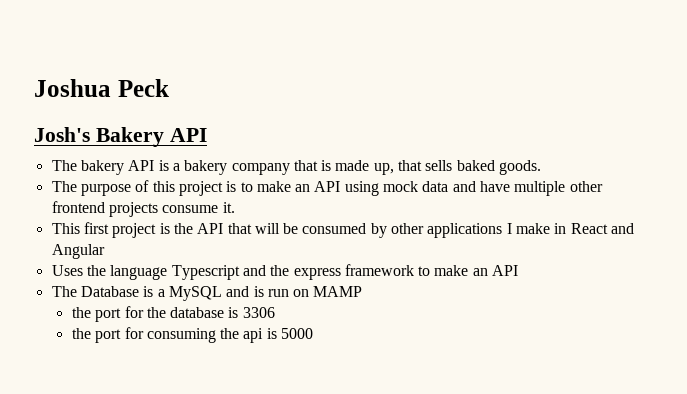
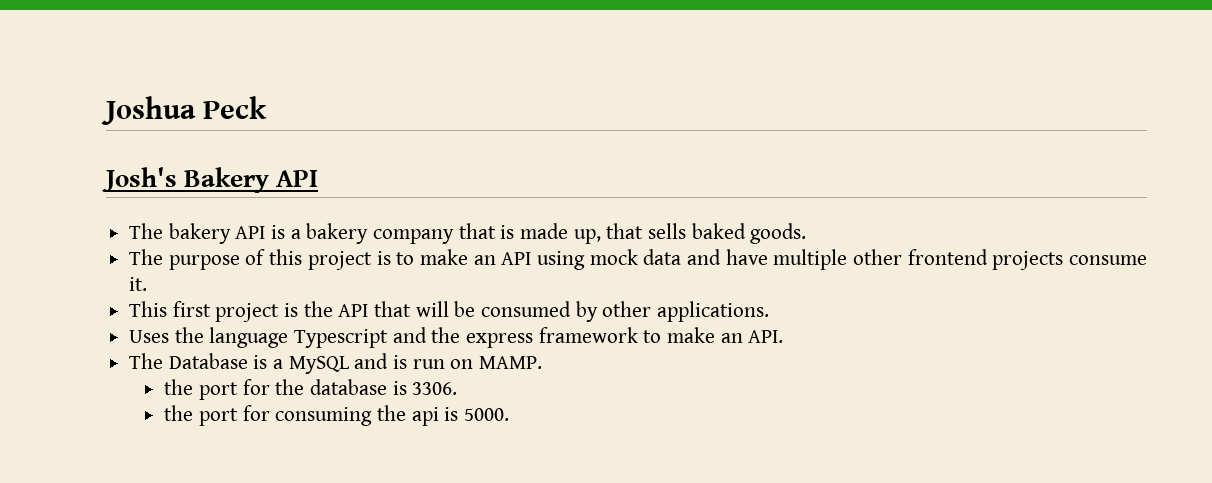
- This first project is the API that will be consumed by other applications I make in React and Angular
+ This first project is the API that will be consumed by other applications.
- Uses the language Typescript and the express framework to make an API
+ Uses the language Typescript and the express framework to make an API.
- The Database is a MySQL and is run on MAMP
+ The Database is a MySQL and is run on MAMP.
- the port for the database is 3306
+ the port for the database is 3306.
- the port for consuming the api is 5000
+ the port for consuming the api is 5000.

